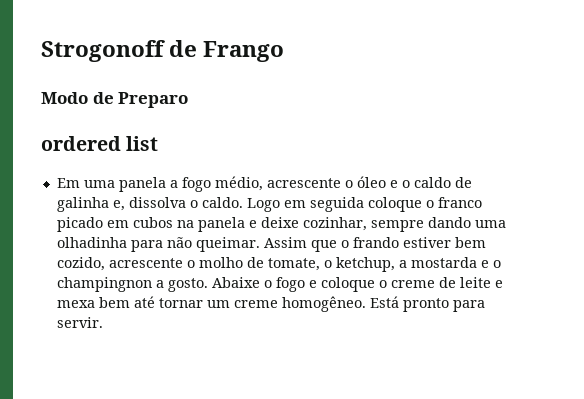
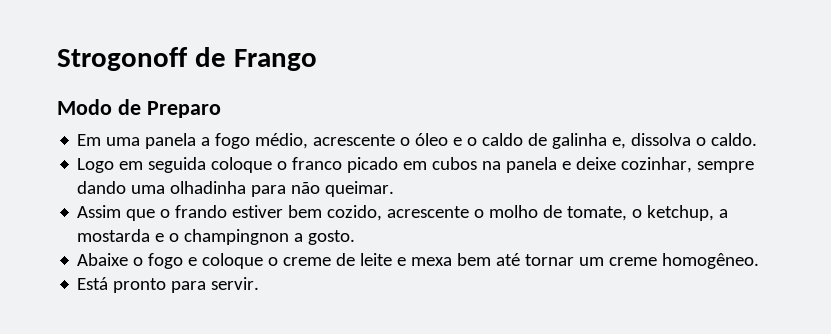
- ordered list
- Em uma panela a fogo médio, acrescente o óleo e o caldo de galinha e, dissolva o caldo. Logo em seguida coloque o franco picado em cubos na panela e deixe cozinhar, sempre dando uma olhadinha para não queimar. Assim que o frando estiver bem cozido, acrescente o molho de tomate, o ketchup, a mostarda e o champingnon a gosto. Abaixe o fogo e coloque o creme de leite e mexa bem até tornar um creme homogêneo. Está pronto para servir.
+ Em uma panela a fogo médio, acrescente o óleo e o caldo de galinha e, dissolva o caldo.
+ Logo em seguida coloque o franco picado em cubos na panela e deixe cozinhar, sempre dando uma olhadinha para não queimar.
+ Assim que o frando estiver bem cozido, acrescente o molho de tomate, o ketchup, a mostarda e o champingnon a gosto.
+ Abaixe o fogo e coloque o creme de leite e mexa bem até tornar um creme homogêneo.
+ Está pronto para servir.

